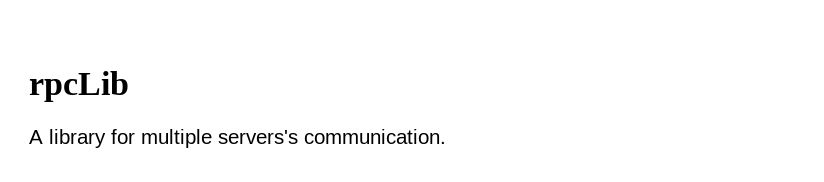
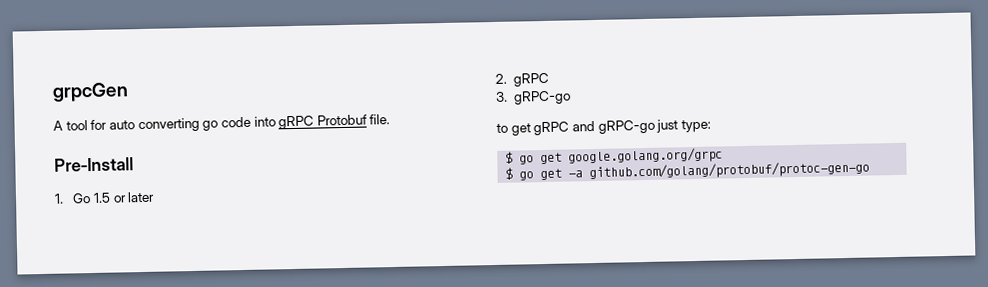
- rpcLib
+ grpcGen
- A library for multiple servers's communication.
+ A tool for auto converting go code into gRPC Protobuf file.
+ Pre-Install
+ 1. Go 1.5 or later
+ 2. gRPC
+ 3. gRPC-go
+ to get gRPC and gRPC-go just type:
+ $ go get google.golang.org/grpc
+ $ go get -a github.com/golang/protobuf/protoc-gen-go

